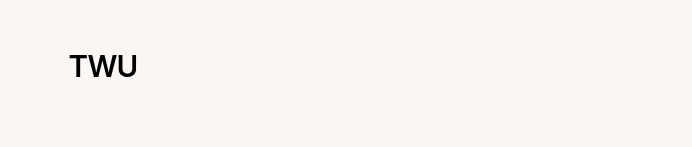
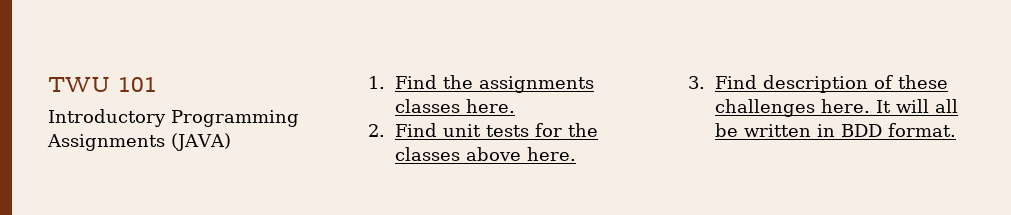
- TWU
+ TWU 101
+ Introductory Programming Assignments (JAVA)
+ 1. Find the assignments classes here.
+ 2. Find unit tests for the classes above here.
+ 3. Find description of these challenges here. It will all be written in BDD format.

